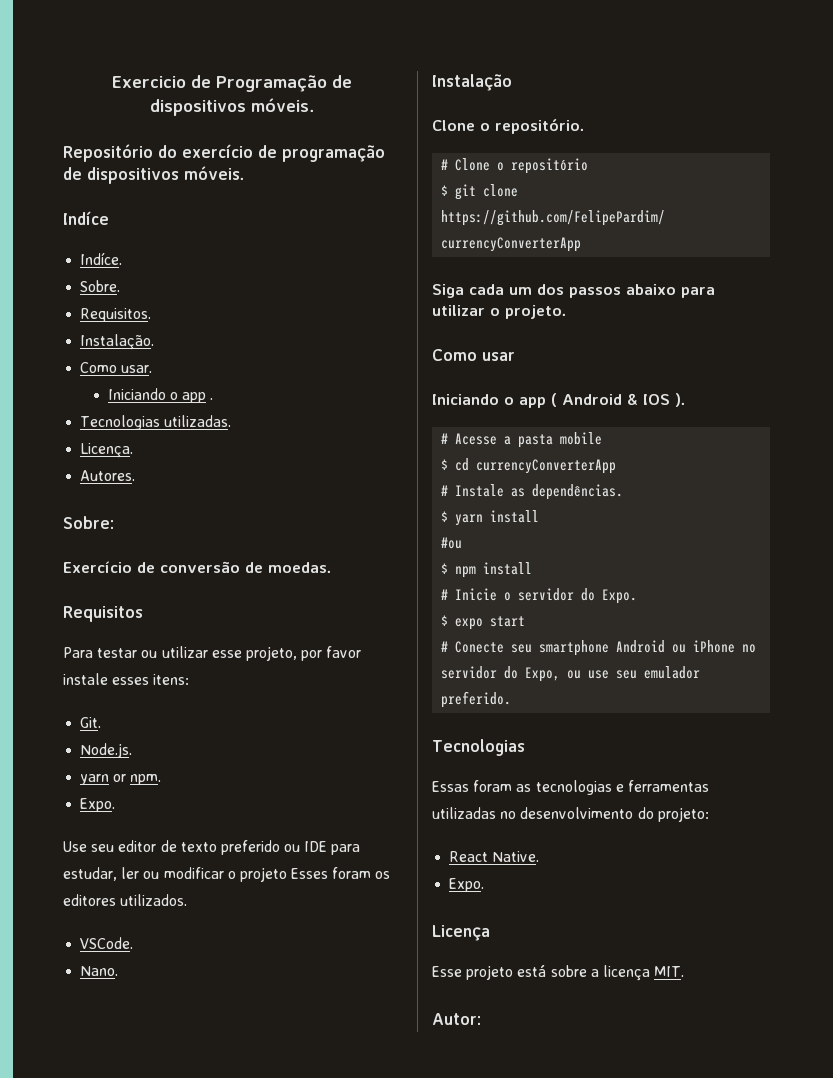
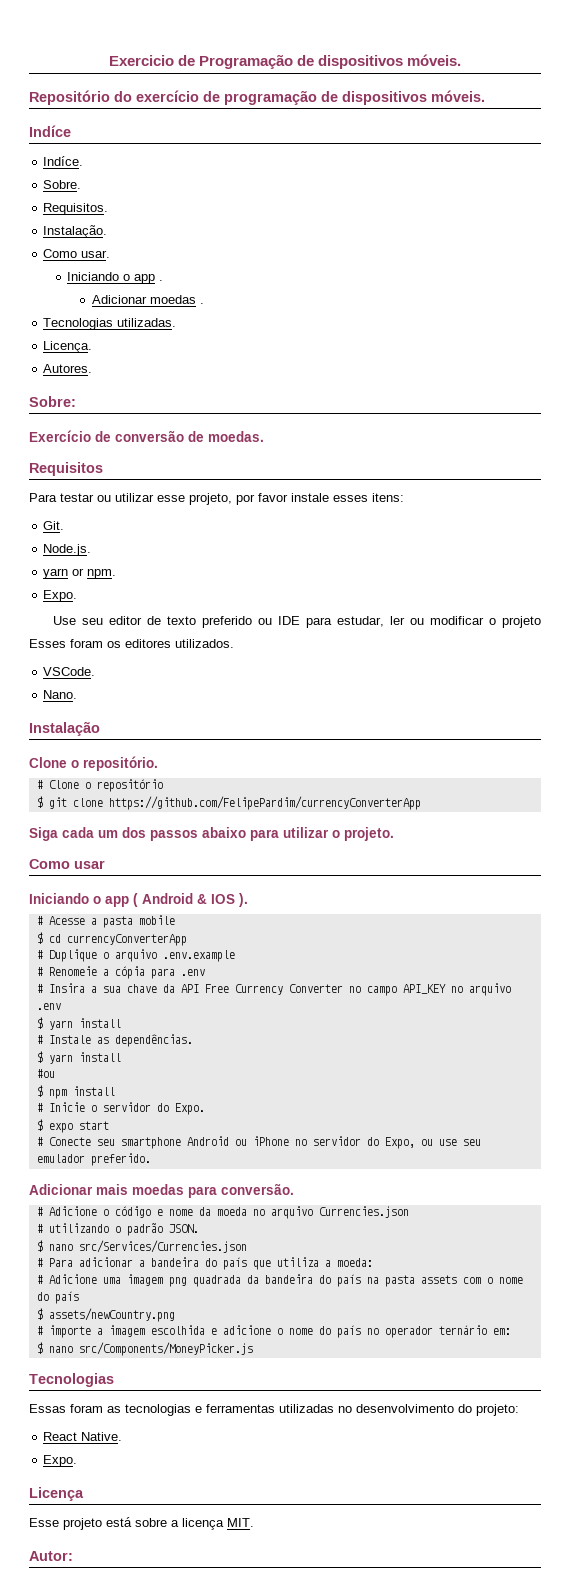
+ Adicionar moedas .
+ # Duplique o arquivo .env.example
+ # Renomeie a cópia para .env
+ # Insira a sua chave da API Free Currency Converter no campo API_KEY no arquivo .env
+ $ yarn install
+ Adicionar mais moedas para conversão.
+ # Adicione o código e nome da moeda no arquivo Currencies.json
+ # utilizando o padrão JSON.
+ $ nano src/Services/Currencies.json
+ # Para adicionar a bandeira do país que utiliza a moeda:
+ # Adicione uma imagem png quadrada da bandeira do país na pasta assets com o nome do país
+ $ assets/newCountry.png
+ # importe a imagem escolhida e adicione o nome do país no operador ternário em:
+ $ nano src/Components/MoneyPicker.js

